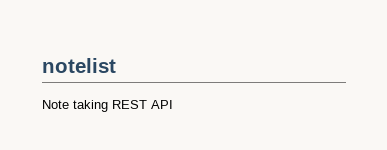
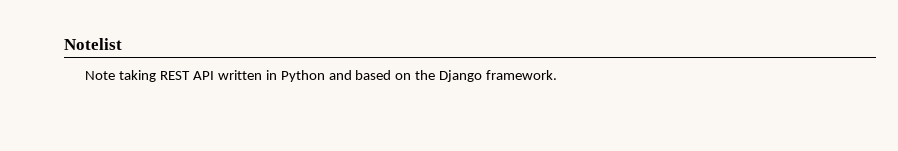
- notelist
+ Notelist
- Note taking REST API
+ Note taking REST API written in Python and based on the Django framework.

